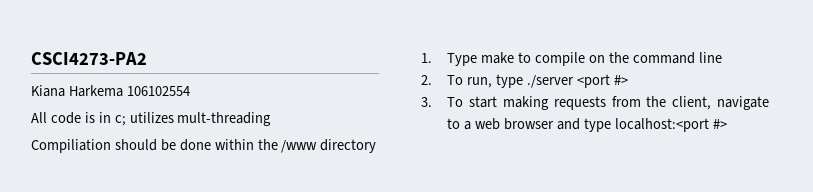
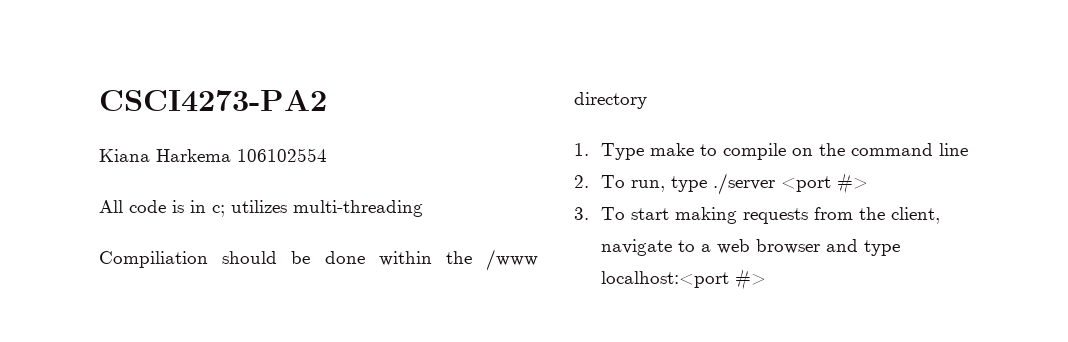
- All code is in c; utilizes mult-threading
+ All code is in c; utilizes multi-threading

